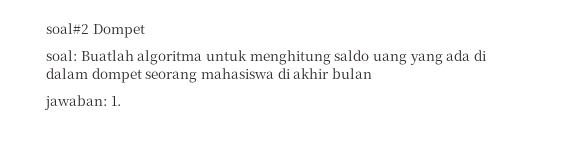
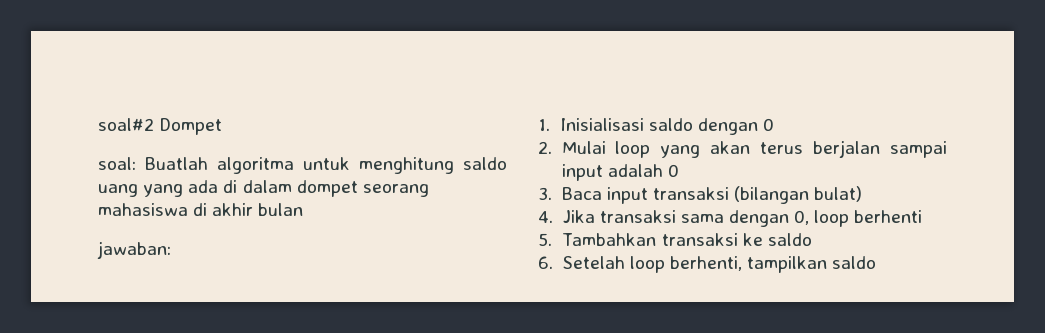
- jawaban: 1.
+ jawaban:
+ 1. Inisialisasi saldo dengan 0
+ 2. Mulai loop yang akan terus berjalan sampai input adalah 0
+ 3. Baca input transaksi (bilangan bulat)
+ 4. Jika transaksi sama dengan 0, loop berhenti
+ 5. Tambahkan transaksi ke saldo
+ 6. Setelah loop berhenti, tampilkan saldo

